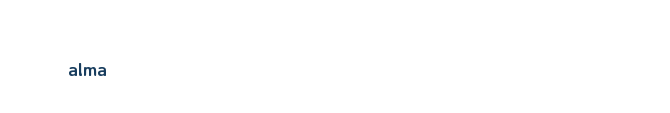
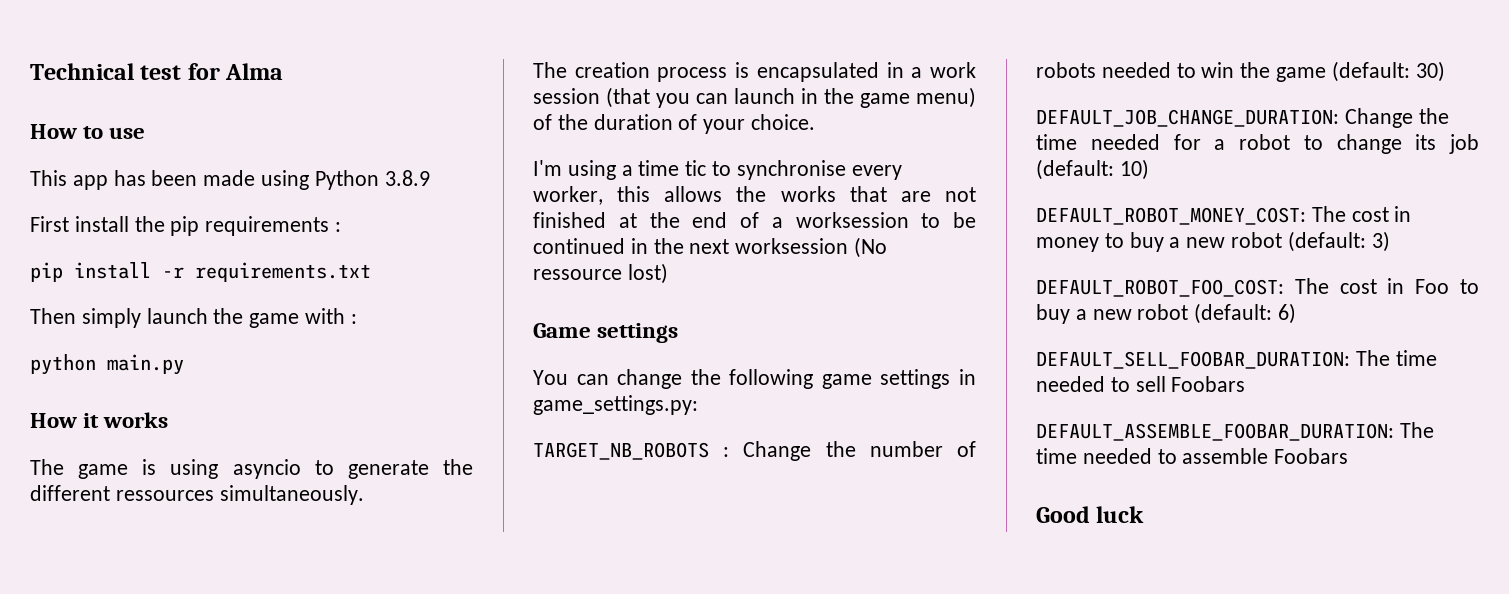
- alma
+ Technical test for Alma
+ How to use
+ This app has been made using Python 3.8.9
+ First install the pip requirements :
+ pip install -r requirements.txt
+ Then simply launch the game with :
+ python main.py
+ How it works
+ The game is using asyncio to generate the different ressources simultaneously.
+ The creation process is encapsulated in a work session (that you can launch in the game menu) of the duration of your choice.
+ I'm using a time tic to synchronise every worker, this allows the works that are not finished at the end of a worksession to be continued in the next worksession (No ressource lost)
+ Game settings
+ You can change the following game settings in game_settings.py:
+ TARGET_NB_ROBOTS : Change the number of robots needed to win the game (default: 30)
+ DEFAULT_JOB_CHANGE_DURATION: Change the time needed for a robot to change its job (default: 10)
+ DEFAULT_ROBOT_MONEY_COST: The cost in money to buy a new robot (default: 3)
+ DEFAULT_ROBOT_FOO_COST: The cost in Foo to buy a new robot (default: 6)
+ DEFAULT_SELL_FOOBAR_DURATION: The time needed to sell Foobars
+ DEFAULT_ASSEMBLE_FOOBAR_DURATION: The time needed to assemble Foobars
+ Good luck

